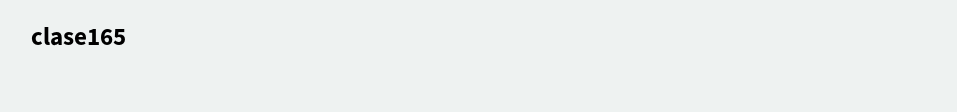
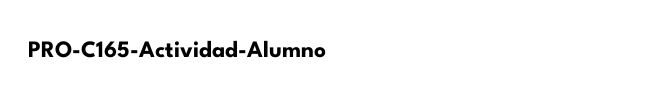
- clase165
+ PRO-C165-Actividad-Alumno

